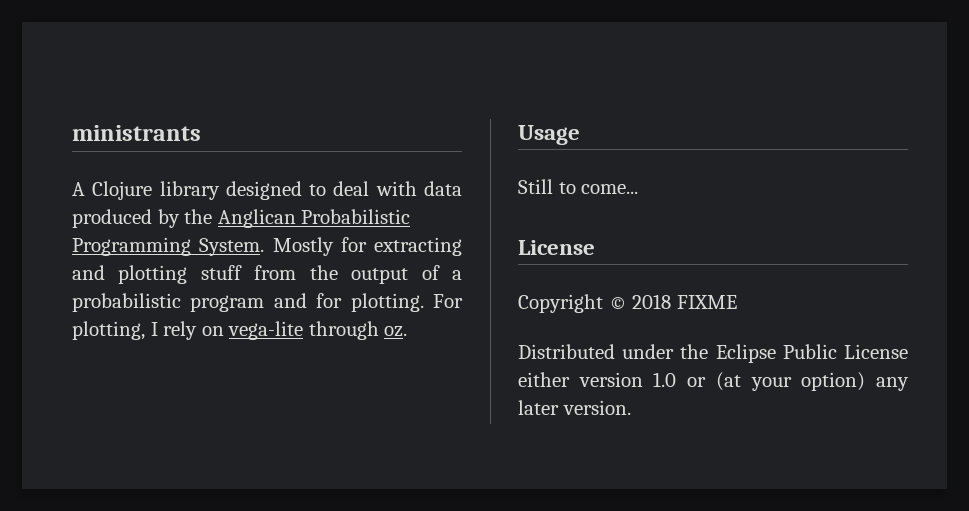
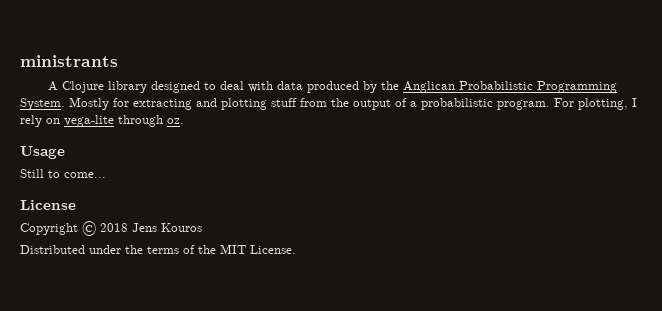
- Mostly for extracting and plotting stuff from the output of a probabilistic program and for plotting.
+ Mostly for extracting and plotting stuff from the output of a probabilistic program.
- Copyright © 2018 FIXME
+ Copyright © 2018 Jens Kouros
- Distributed under the Eclipse Public License either version 1.0 or (at your option) any later version.
+ Distributed under the terms of the MIT License.

